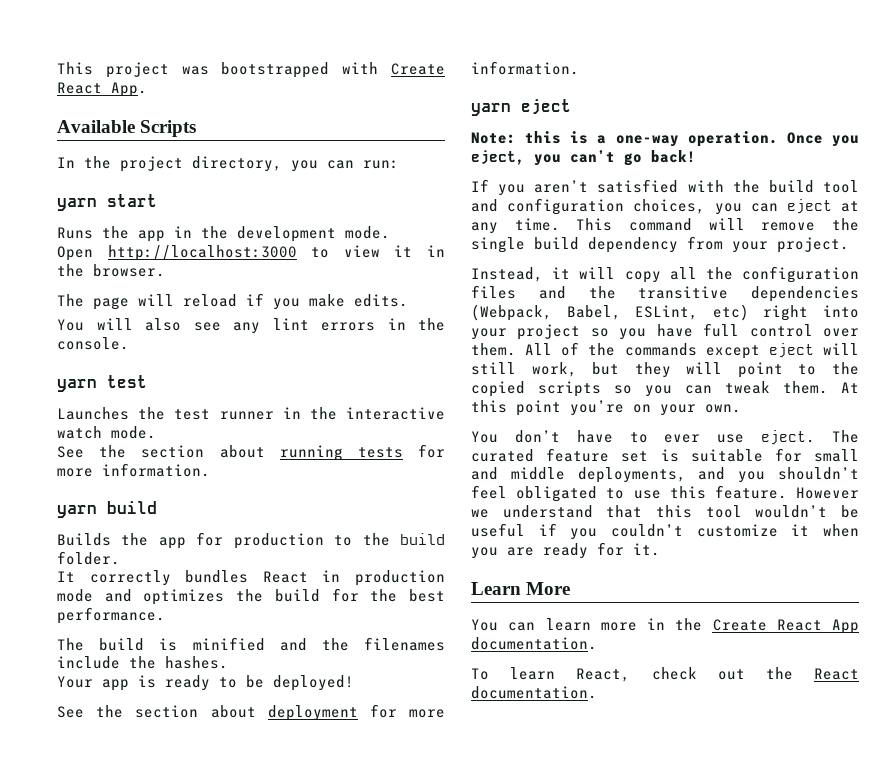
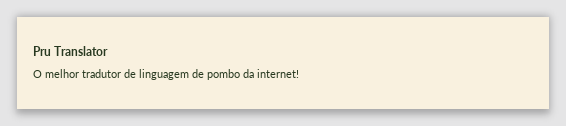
- This project was bootstrapped with Create React App.
- Available Scripts
- In the project directory, you can run:
- yarn start
- Runs the app in the development mode.
- Open http://localhost:3000 to view it in the browser.
- The page will reload if you make edits.
- You will also see any lint errors in the console.
- yarn test
- Launches the test runner in the interactive watch mode.
- See the section about running tests for more information.
- yarn build
- Builds the app for production to the build folder.
- It correctly bundles React in production mode and optimizes the build for the best performance.
- The build is minified and the filenames include the hashes.
- Your app is ready to be deployed!
- See the section about deployment for more information.
- yarn eject
- Note: this is a one-way operation. Once you eject, you can’t go back!
- If you aren’t satisfied with the build tool and configuration choices, you can eject at any time. This command will remove the single build dependency from your project.
- Instead, it will copy all the configuration files and the transitive dependencies (Webpack, Babel, ESLint, etc) right into your project so you have full control over them. All of the commands except eject will still work, but they will point to the copied scripts so you can tweak them. At this point you’re on your own.
- You don’t have to ever use eject. The curated feature set is suitable for small and middle deployments, and you shouldn’t feel obligated to use this feature. However we understand that this tool wouldn’t be useful if you couldn’t customize it when you are ready for it.
- Learn More
- You can learn more in the Create React App documentation.
- To learn React, check out the React documentation.
+ Pru Translator
+ O melhor tradutor de linguagem de pombo da internet!

